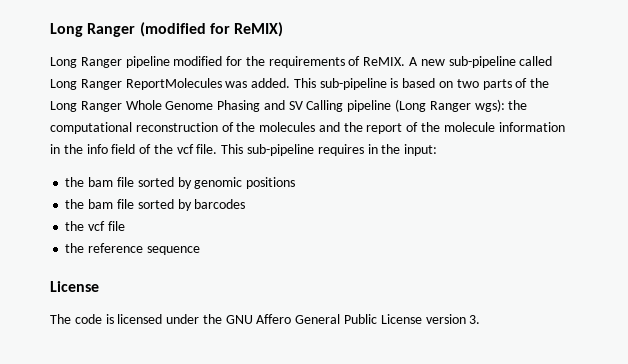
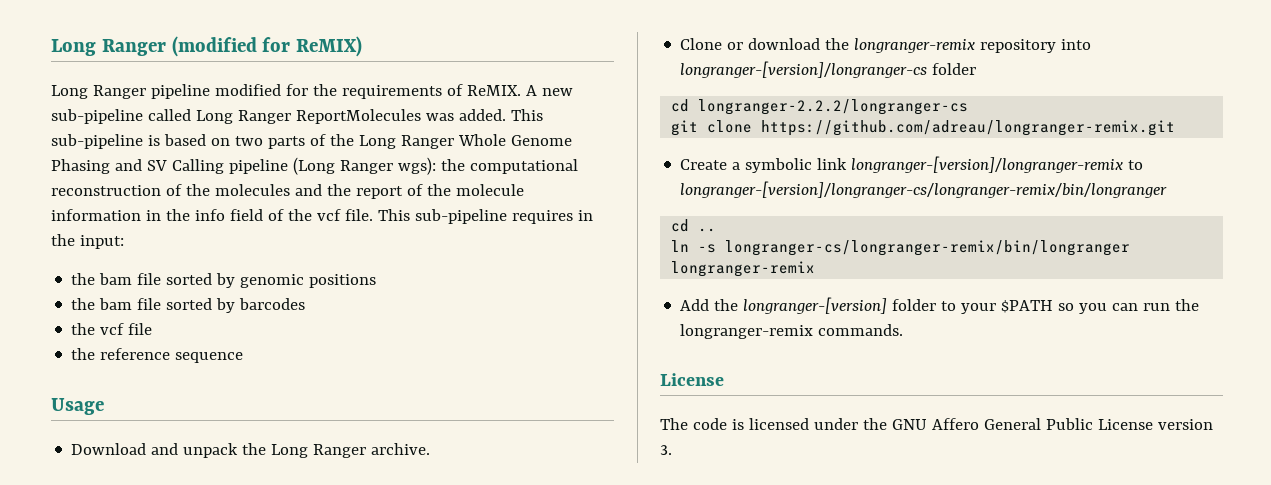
+ Usage
+ Download and unpack the Long Ranger archive.
+ Clone or download the longranger-remix repository into longranger-[version]/longranger-cs folder
+ cd longranger-2.2.2/longranger-cs
+ git clone https://github.com/adreau/longranger-remix.git
+ Create a symbolic link longranger-[version]/longranger-remix to longranger-[version]/longranger-cs/longranger-remix/bin/longranger
+ cd ..
+ ln -s longranger-cs/longranger-remix/bin/longranger longranger-remix
+ Add the longranger-[version] folder to your $PATH so you can run the longranger-remix commands.

